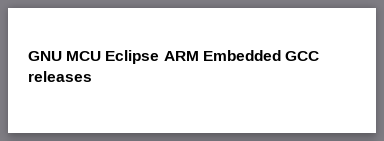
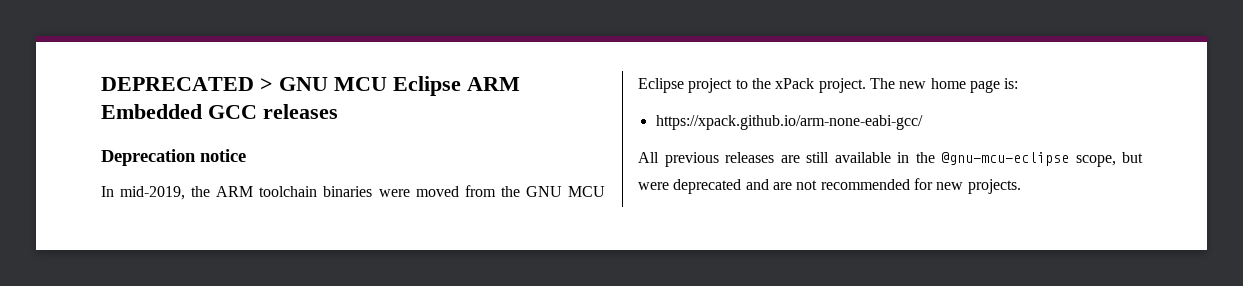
- GNU MCU Eclipse ARM Embedded GCC releases
+ DEPRECATED > GNU MCU Eclipse ARM Embedded GCC releases
+ Deprecation notice
+ In mid-2019, the ARM toolchain binaries were moved from the GNU MCU Eclipse project to the xPack project. The new home page is:
+ https://xpack.github.io/arm-none-eabi-gcc/
+ All previous releases are still available in the @gnu-mcu-eclipse scope, but were deprecated and are not recommended for new projects.

